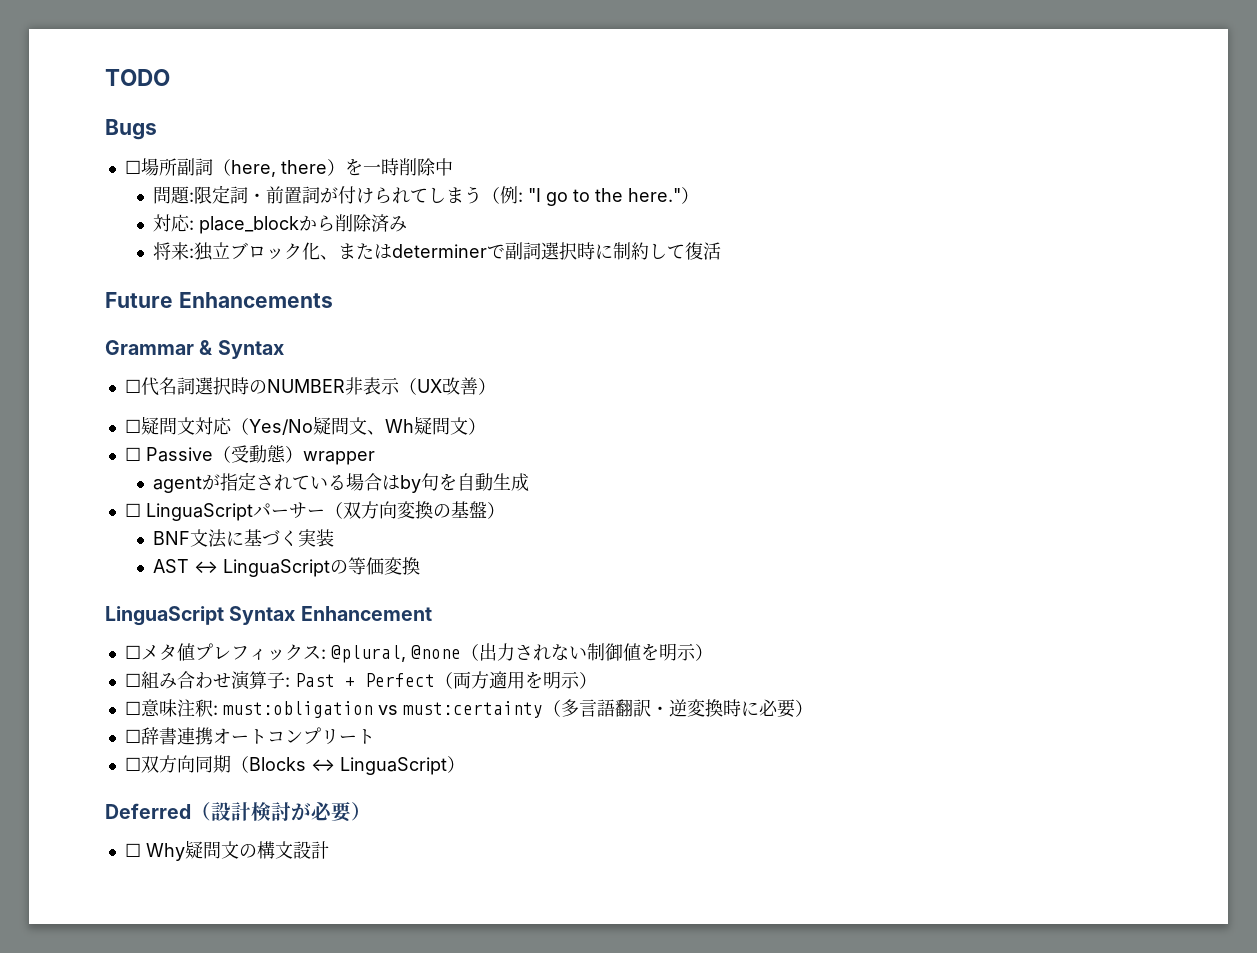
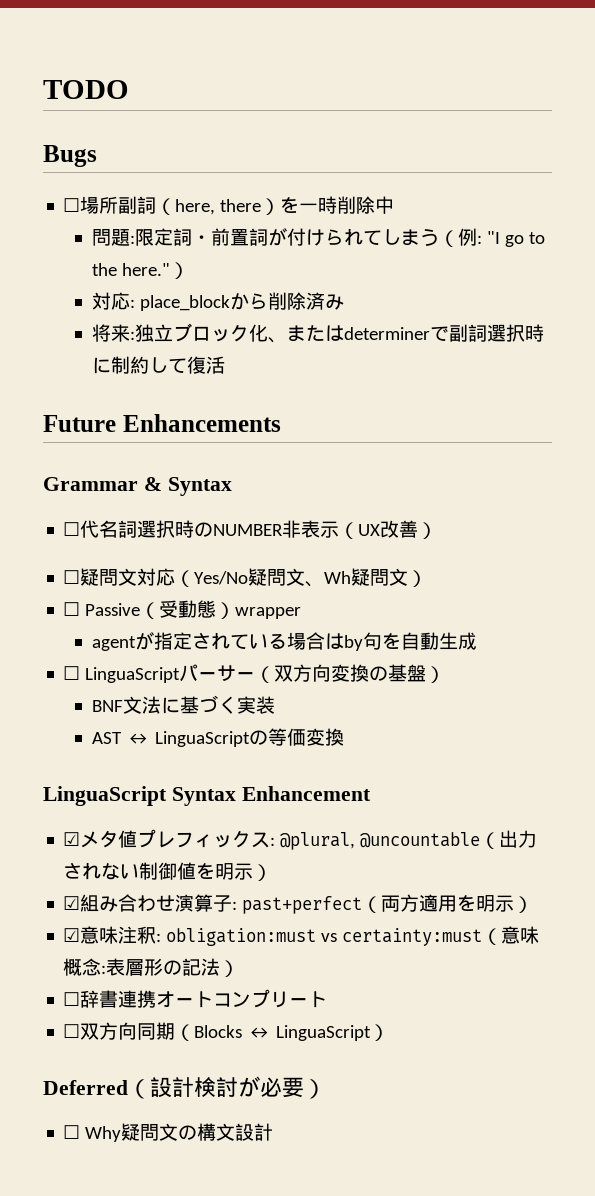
- ☐メタ値プレフィックス: @plural, @none（出力されない制御値を明示）
+ ☑メタ値プレフィックス: @plural, @uncountable（出力されない制御値を明示）
- ☐組み合わせ演算子: Past + Perfect（両方適用を明示）
+ ☑組み合わせ演算子: past+perfect（両方適用を明示）
- ☐意味注釈: must:obligation vs must:certainty（多言語翻訳・逆変換時に必要）
+ ☑意味注釈: obligation:must vs certainty:must（意味概念:表層形の記法）

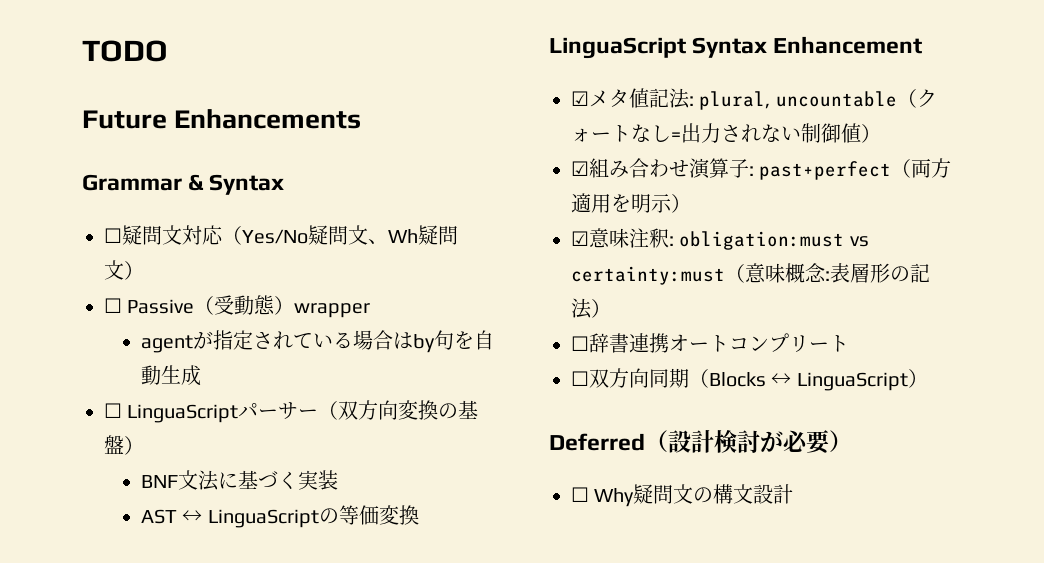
- Bugs
- ☐場所副詞（here, there）を一時削除中
- 問題:限定詞・前置詞が付けられてしまう（例: "I go to the here."）
- 対応: place_blockから削除済み
- 将来:独立ブロック化、またはdeterminerで副詞選択時に制約して復活
- ☐代名詞選択時のNUMBER非表示（UX改善）
- ☑メタ値プレフィックス: @plural, @uncountable（出力されない制御値を明示）
+ ☑メタ値記法: plural, uncountable（クォートなし=出力されない制御値）

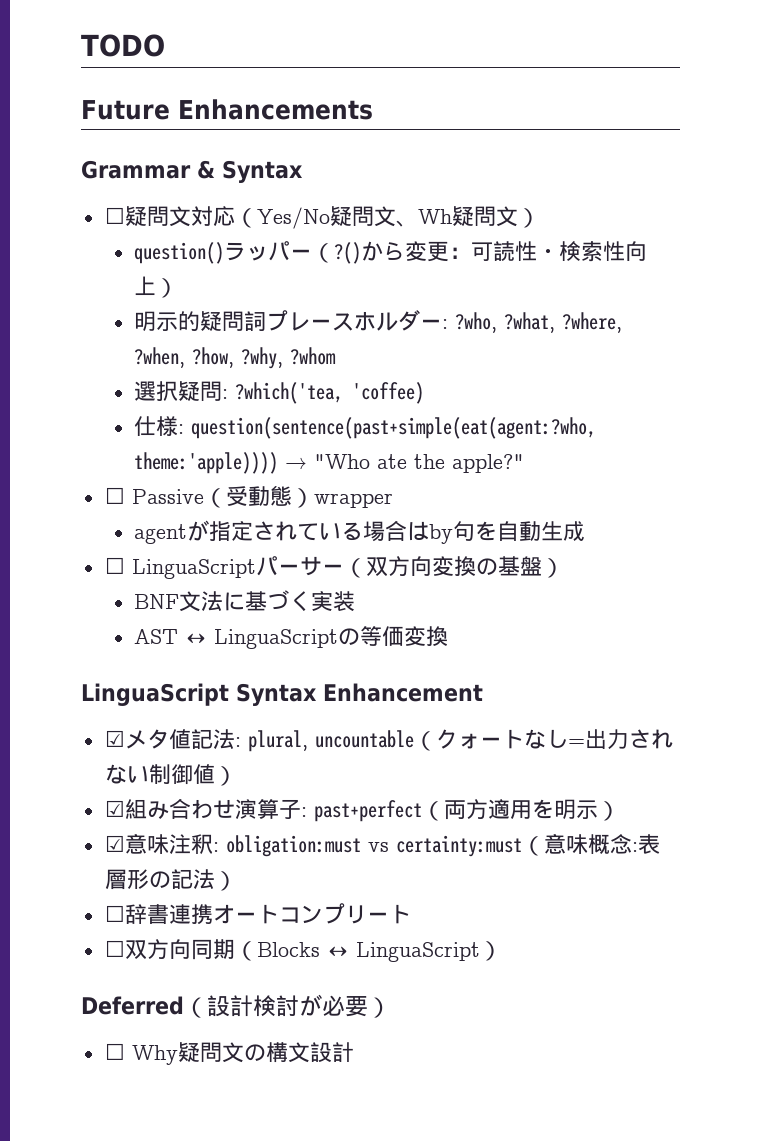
+ question()ラッパー（?()から変更：可読性・検索性向上）
+ 明示的疑問詞プレースホルダー: ?who, ?what, ?where, ?when, ?how, ?why, ?whom
+ 選択疑問: ?which('tea, 'coffee)
+ 仕様: question(sentence(past+simple(eat(agent:?who, theme:'apple)))) → "Who ate the apple?"

